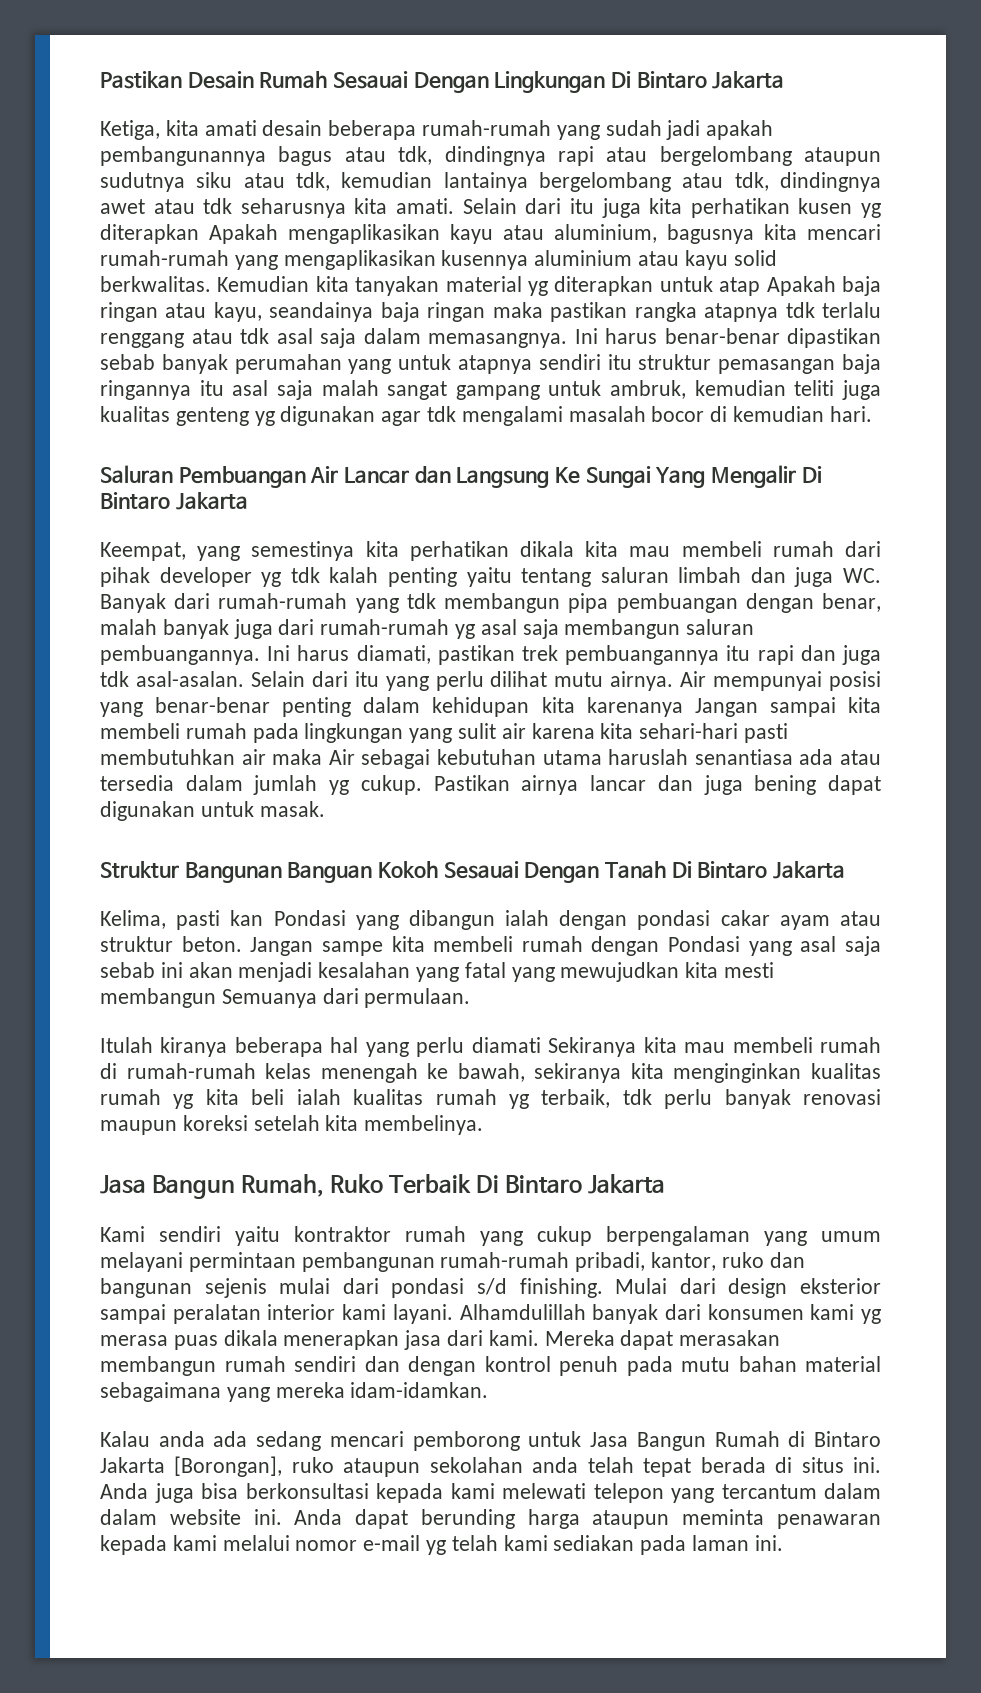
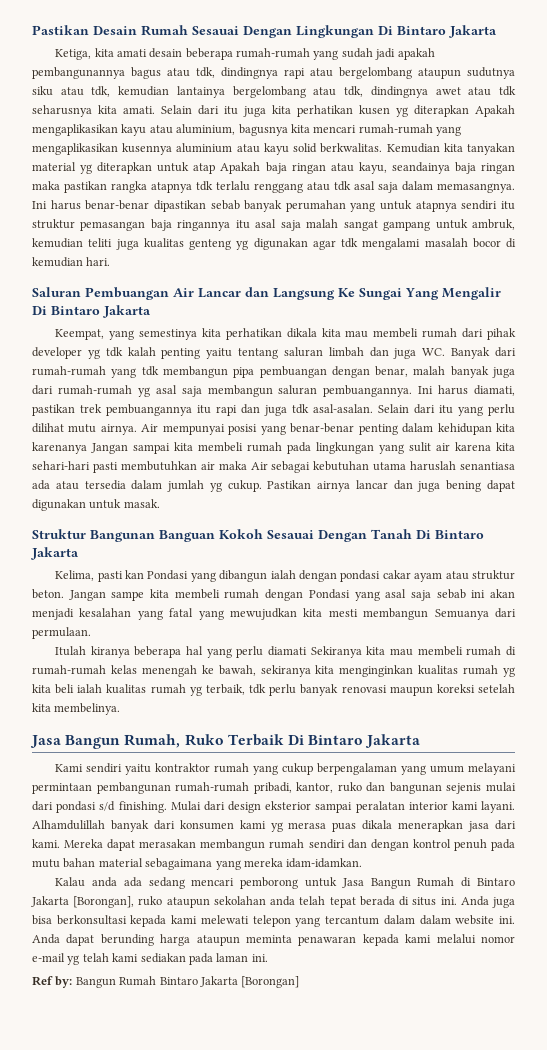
+ Ref by: Bangun Rumah Bintaro Jakarta [Borongan]

